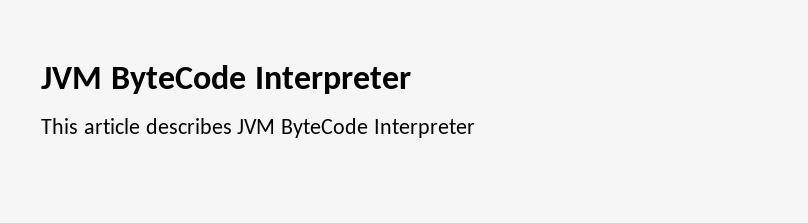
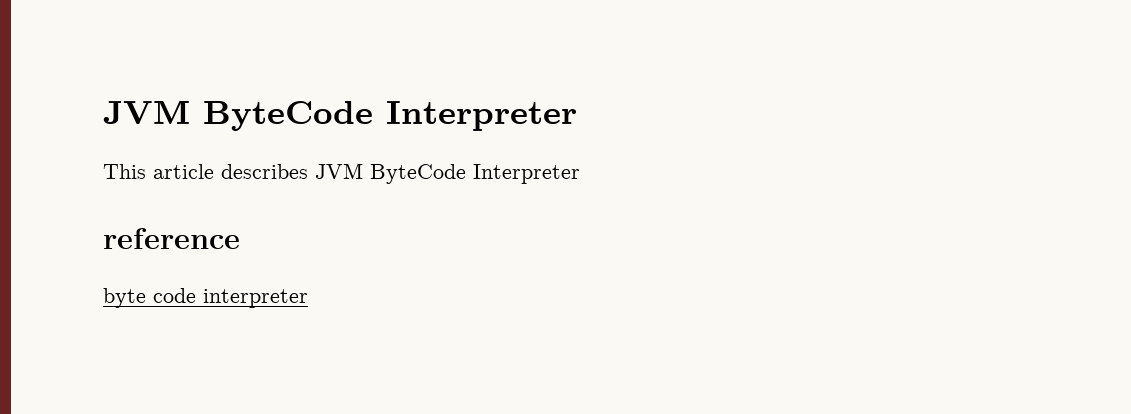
+ reference
+ byte code interpreter

